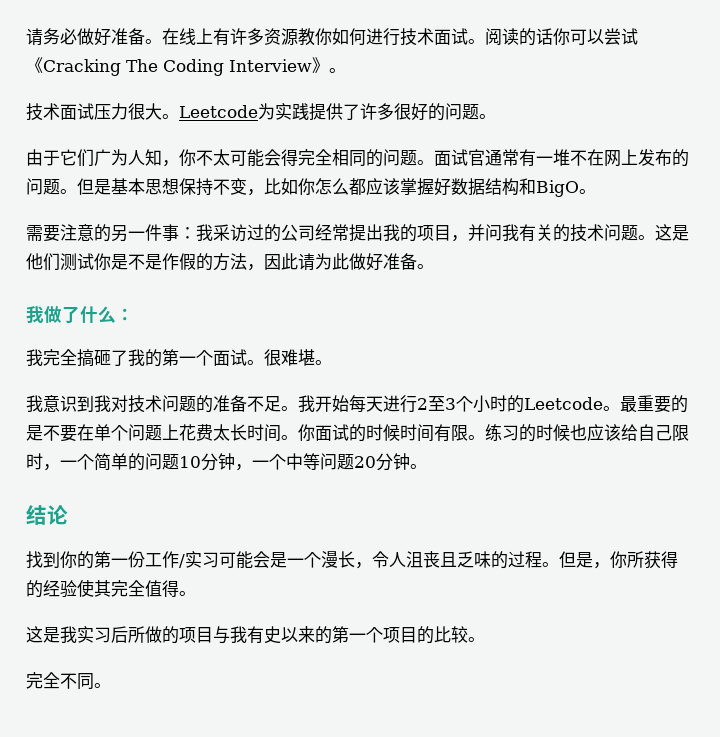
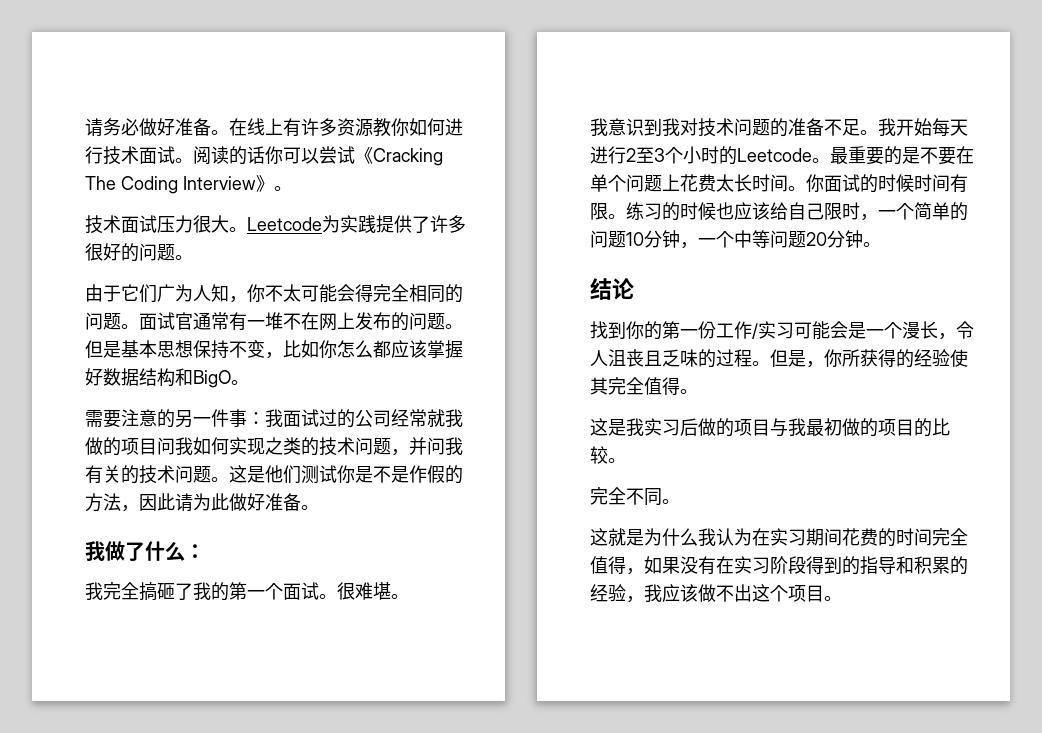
- 需要注意的另一件事：我采访过的公司经常提出我的项目，并问我有关的技术问题。
+ 需要注意的另一件事：我面试过的公司经常就我做的项目问我如何实现之类的技术问题，并问我有关的技术问题。
- 这是我实习后所做的项目与我有史以来的第一个项目的比较。
+ 这是我实习后做的项目与我最初做的项目的比较。
+ 这就是为什么我认为在实习期间花费的时间完全值得，如果没有在实习阶段得到的指导和积累的经验，我应该做不出这个项目。

